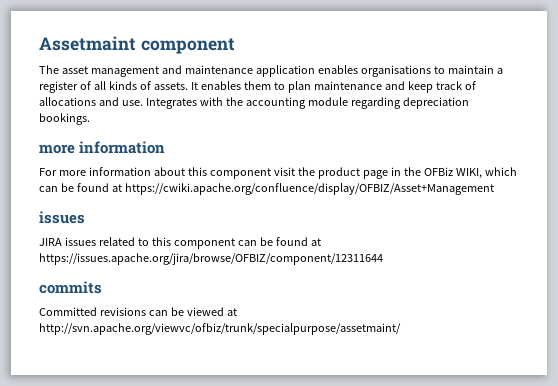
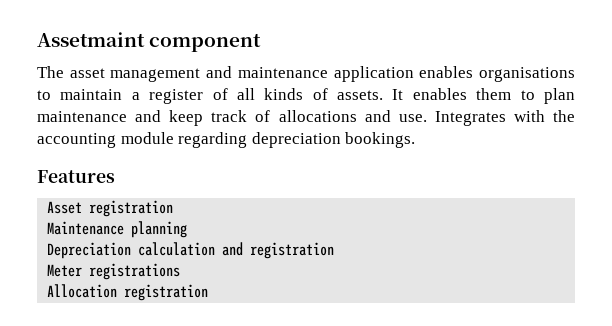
  Integrates with the accounting module regarding depreciation bookings.
- more information
- For more information about this component visit the product page in the OFBiz WIKI, which can be found at https://cwiki.apache.org/confluence/display/OFBIZ/Asset+Management
- issues
- JIRA issues related to this component can be found at https://issues.apache.org/jira/browse/OFBIZ/component/12311644
- commits
- Committed revisions can be viewed at http://svn.apache.org/viewvc/ofbiz/trunk/specialpurpose/assetmaint/
+ Features
+ Asset registration
+ Maintenance planning
+ Depreciation calculation and registration
+ Meter registrations
+ Allocation registration

